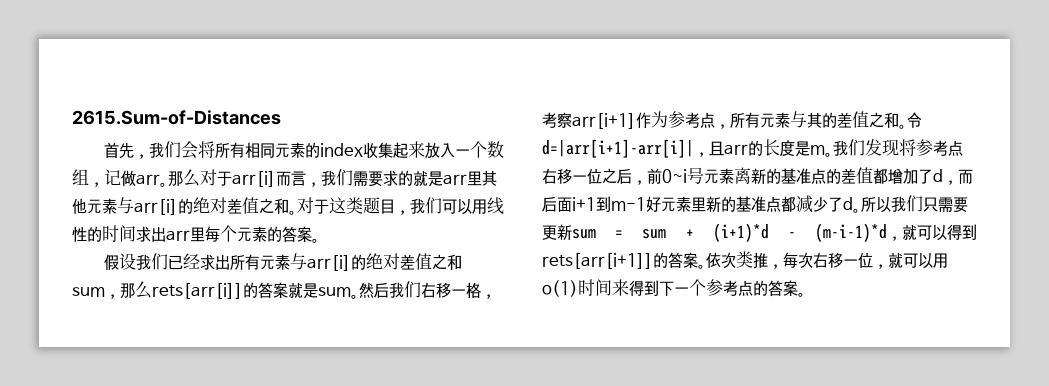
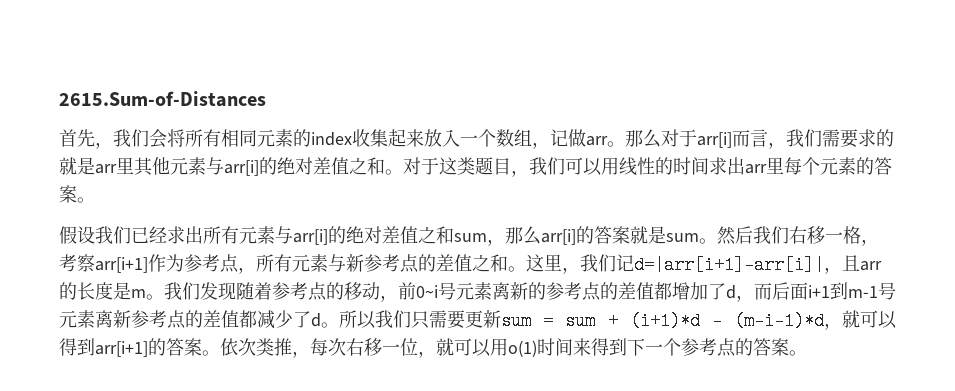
- 假设我们已经求出所有元素与arr[i]的绝对差值之和sum，那么rets[arr[i]]的答案就是sum。
+ 假设我们已经求出所有元素与arr[i]的绝对差值之和sum，那么arr[i]的答案就是sum。
- 然后我们右移一格，考察arr[i+1]作为参考点，所有元素与其的差值之和。
+ 然后我们右移一格，考察arr[i+1]作为参考点，所有元素与新参考点的差值之和。
- 令d=|arr[i+1]-arr[i]|，且arr的长度是m。
+ 这里，我们记d=|arr[i+1]-arr[i]|，且arr的长度是m。
- 我们发现将参考点右移一位之后，前0~i号元素离新的基准点的差值都增加了d，而后面i+1到m-1好元素里新的基准点都减少了d。
+ 我们发现随着参考点的移动，前0~i号元素离新的参考点的差值都增加了d，而后面i+1到m-1号元素离新参考点的差值都减少了d。
- 所以我们只需要更新sum = sum + (i+1)*d - (m-i-1)*d，就可以得到rets[arr[i+1]]的答案。
+ 所以我们只需要更新sum = sum + (i+1)*d - (m-i-1)*d，就可以得到arr[i+1]的答案。

